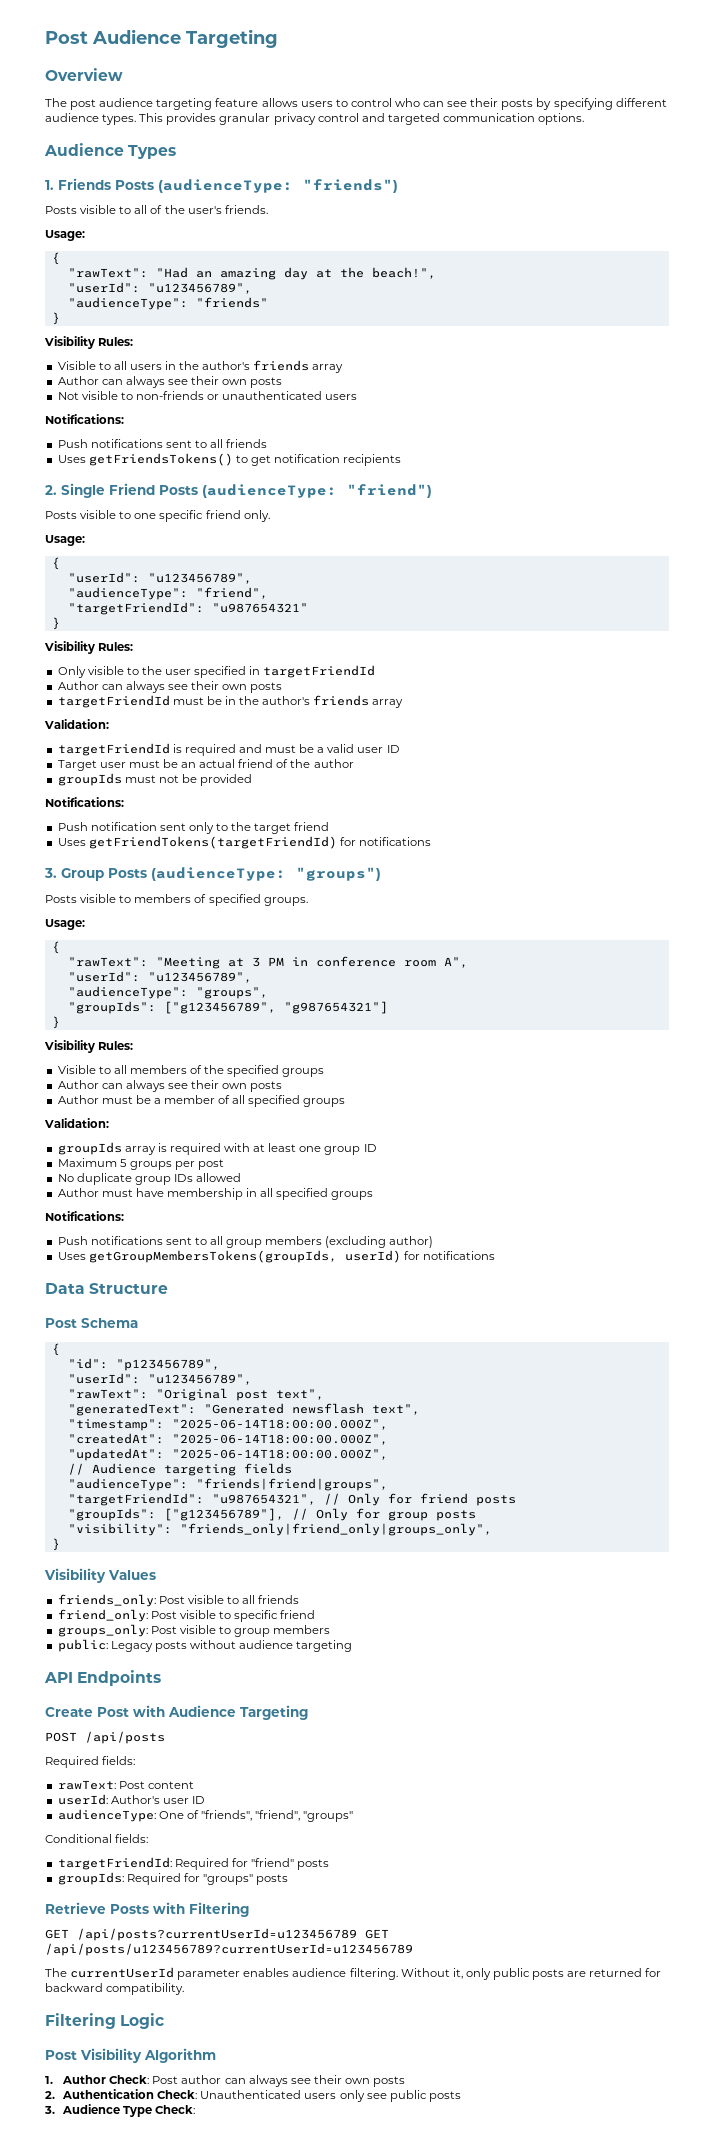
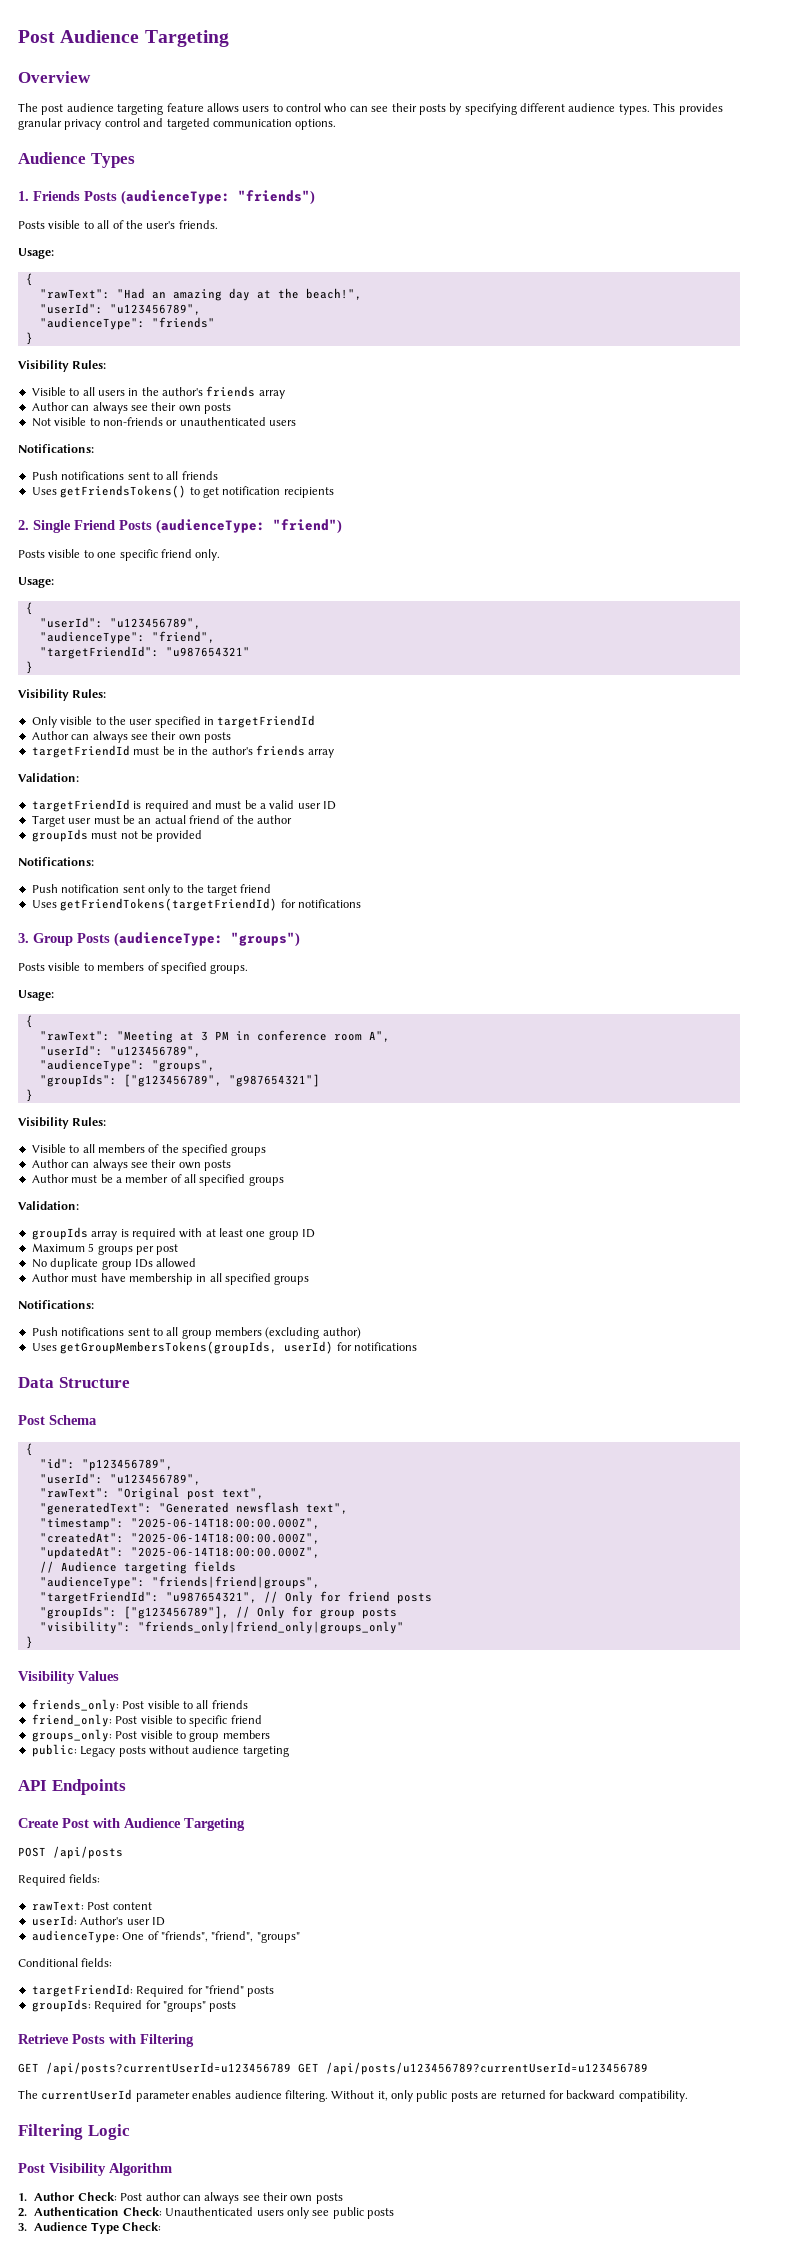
- "visibility": "friends_only|friend_only|groups_only",
+ "visibility": "friends_only|friend_only|groups_only"

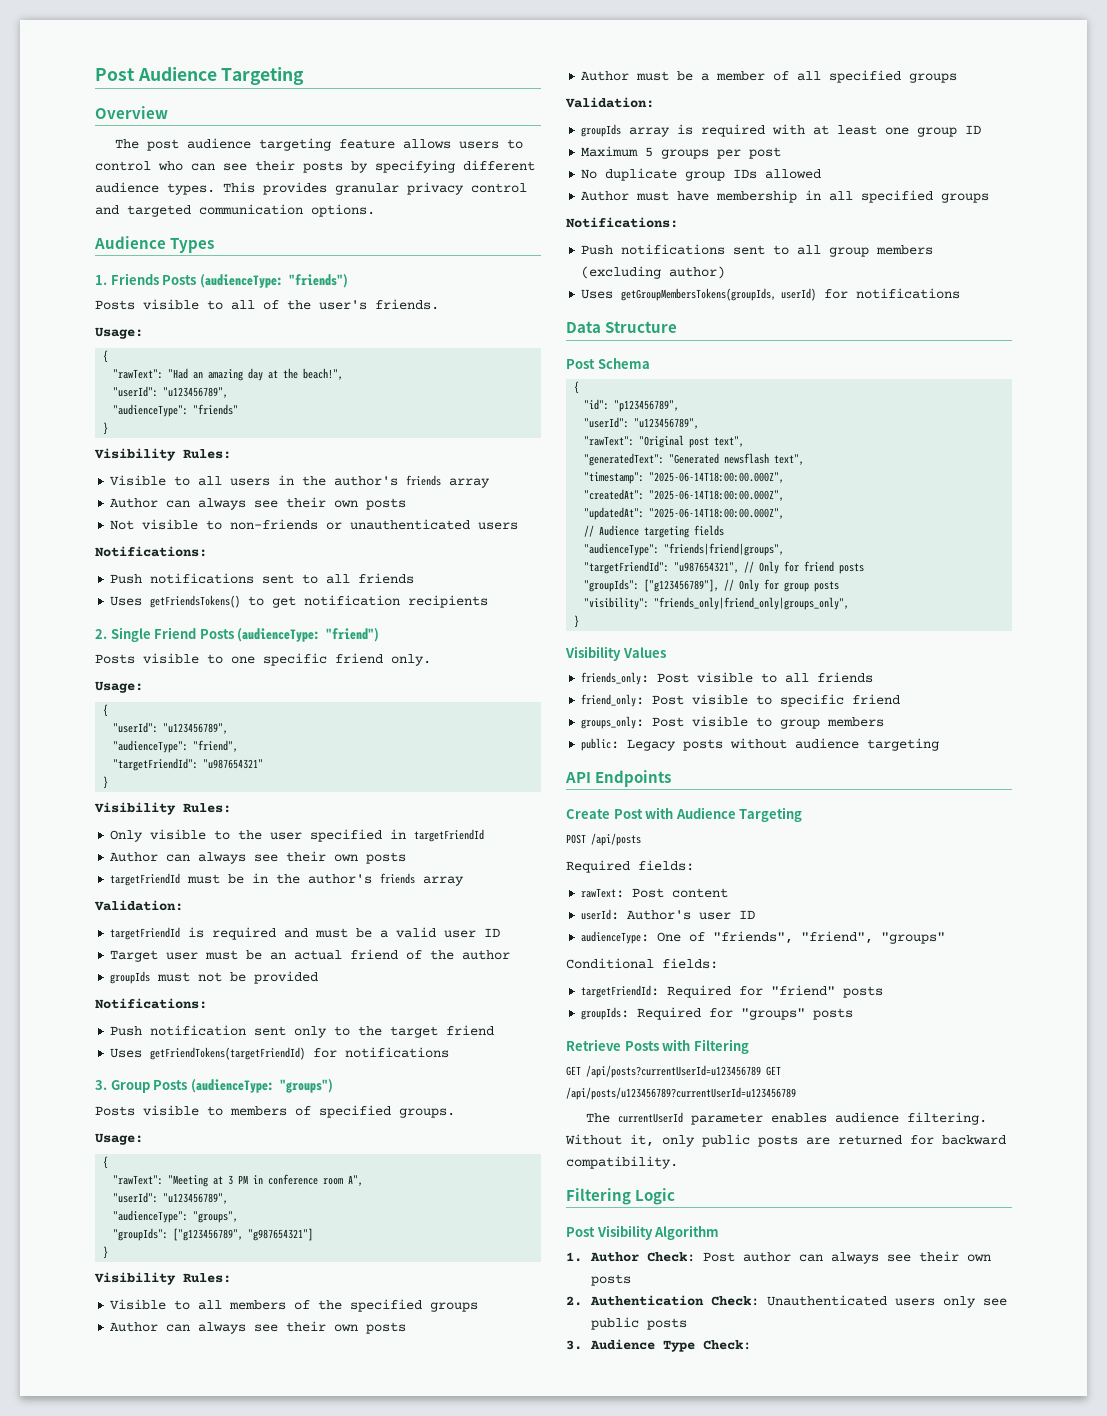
- "visibility": "friends_only|friend_only|groups_only"
+ "visibility": "friends_only|friend_only|groups_only",

